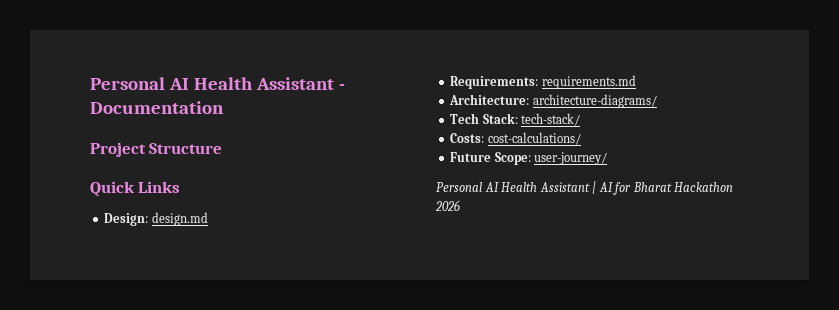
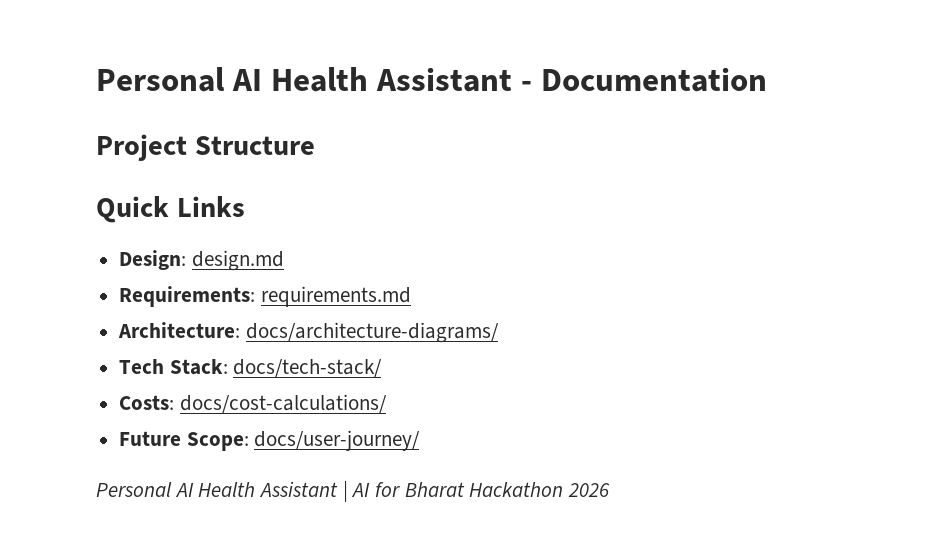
- Architecture: architecture-diagrams/
+ Architecture: docs/architecture-diagrams/
- Tech Stack: tech-stack/
+ Tech Stack: docs/tech-stack/
- Costs: cost-calculations/
+ Costs: docs/cost-calculations/
- Future Scope: user-journey/
+ Future Scope: docs/user-journey/

